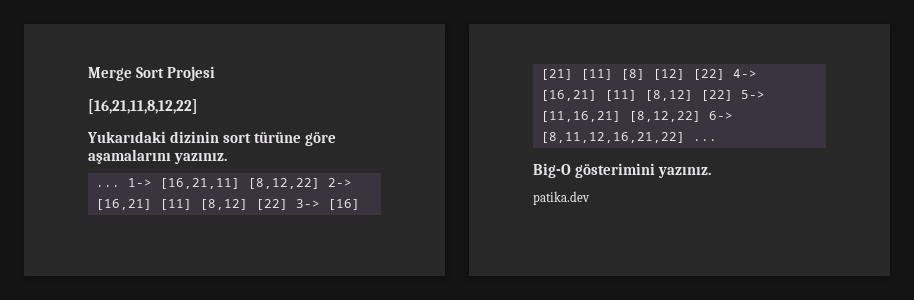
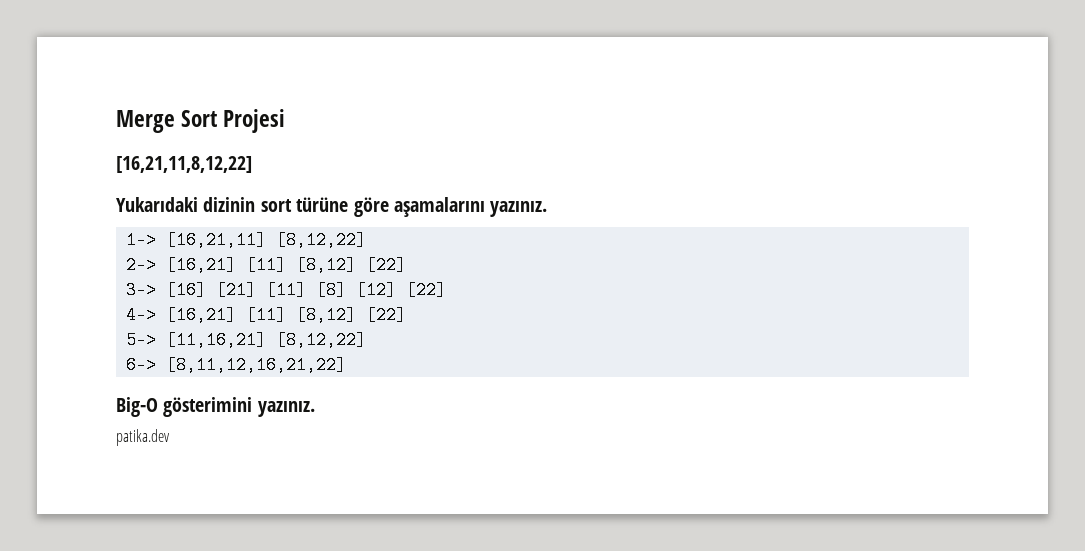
  Yukarıdaki dizinin sort türüne göre aşamalarını yazınız.
- ... 1-> [16,21,11] [8,12,22] 2-> [16,21] [11] [8,12] [22] 3-> [16] [21] [11] [8] [12] [22] 4-> [16,21] [11] [8,12] [22] 5-> [11,16,21] [8,12,22] 6-> [8,11,12,16,21,22] ...
+ 1-> [16,21,11] [8,12,22]
+ 2-> [16,21] [11] [8,12] [22]
+ 3-> [16] [21] [11] [8] [12] [22]
+ 4-> [16,21] [11] [8,12] [22]
+ 5-> [11,16,21] [8,12,22]
+ 6-> [8,11,12,16,21,22]

